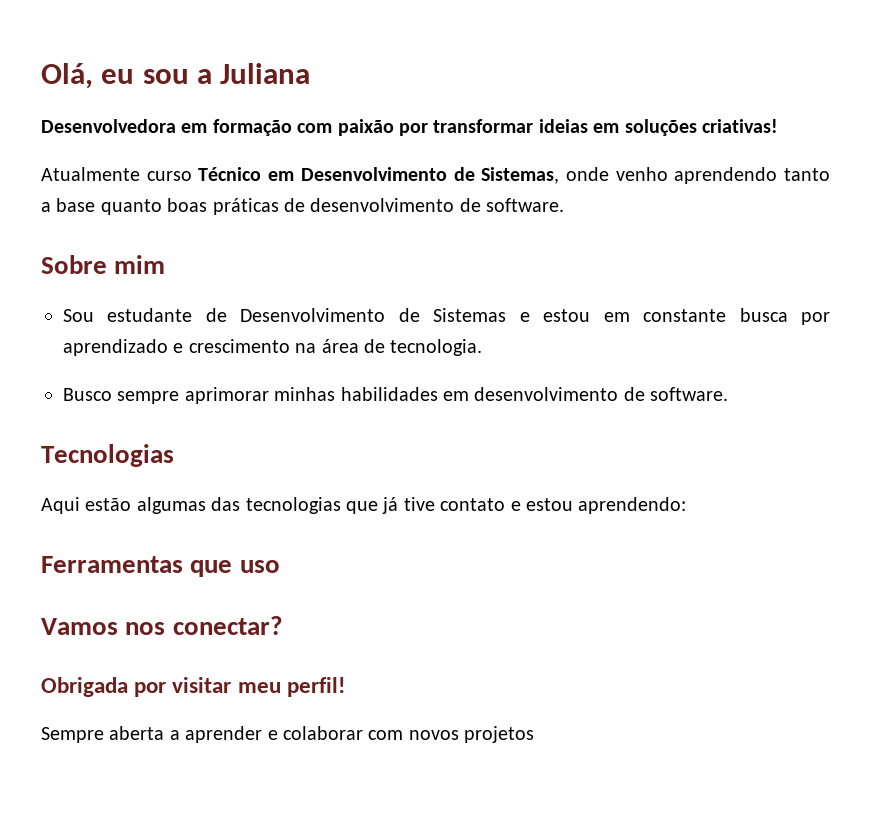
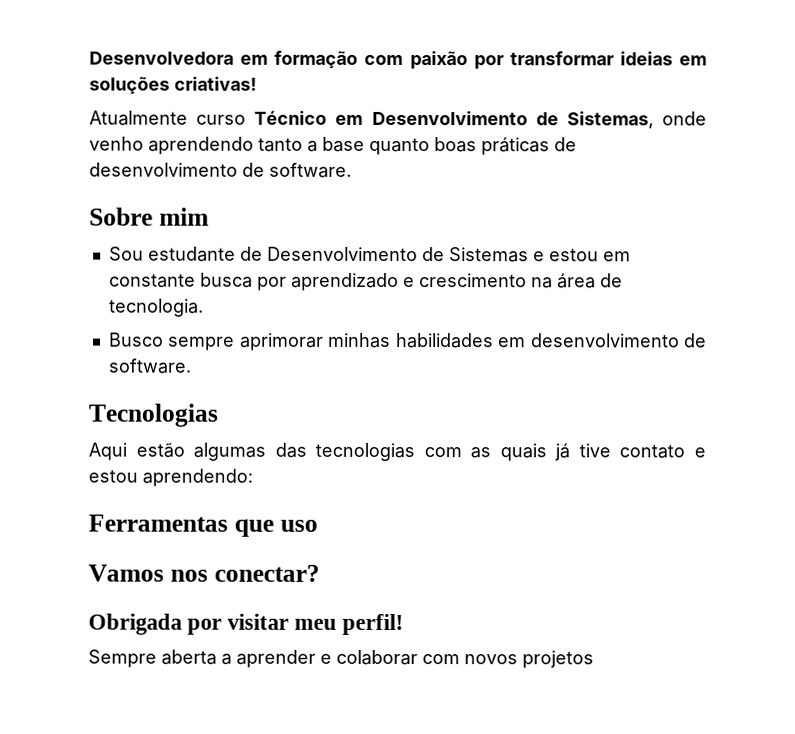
- Olá, eu sou a Juliana
- Aqui estão algumas das tecnologias que já tive contato e estou aprendendo:
+ Aqui estão algumas das tecnologias com as quais já tive contato e estou aprendendo:

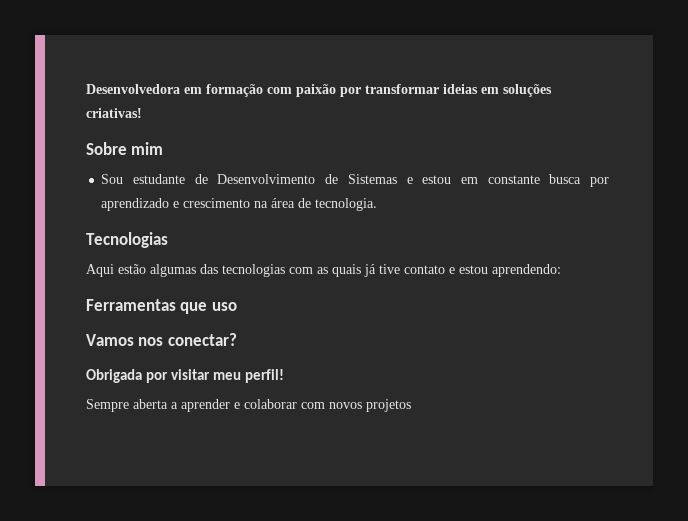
- Atualmente curso Técnico em Desenvolvimento de Sistemas, onde venho aprendendo tanto a base quanto boas práticas de desenvolvimento de software.
- Busco sempre aprimorar minhas habilidades em desenvolvimento de software.

